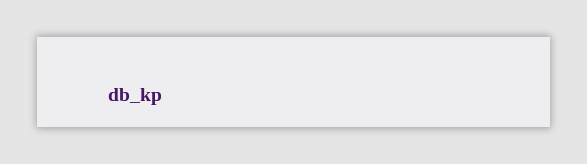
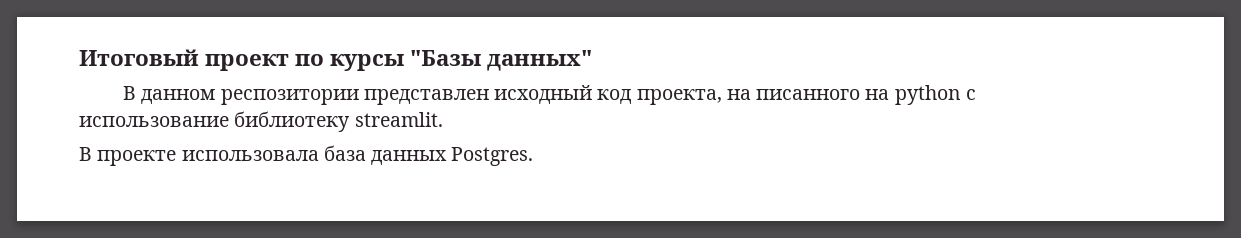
- db_kp
+ Итоговый проект по курсы "Базы данных"
+ В данном респозитории представлен исходный код проекта, на писанного на python с использование библиотеку streamlit.
+ В проекте использовала база данных Postgres.

